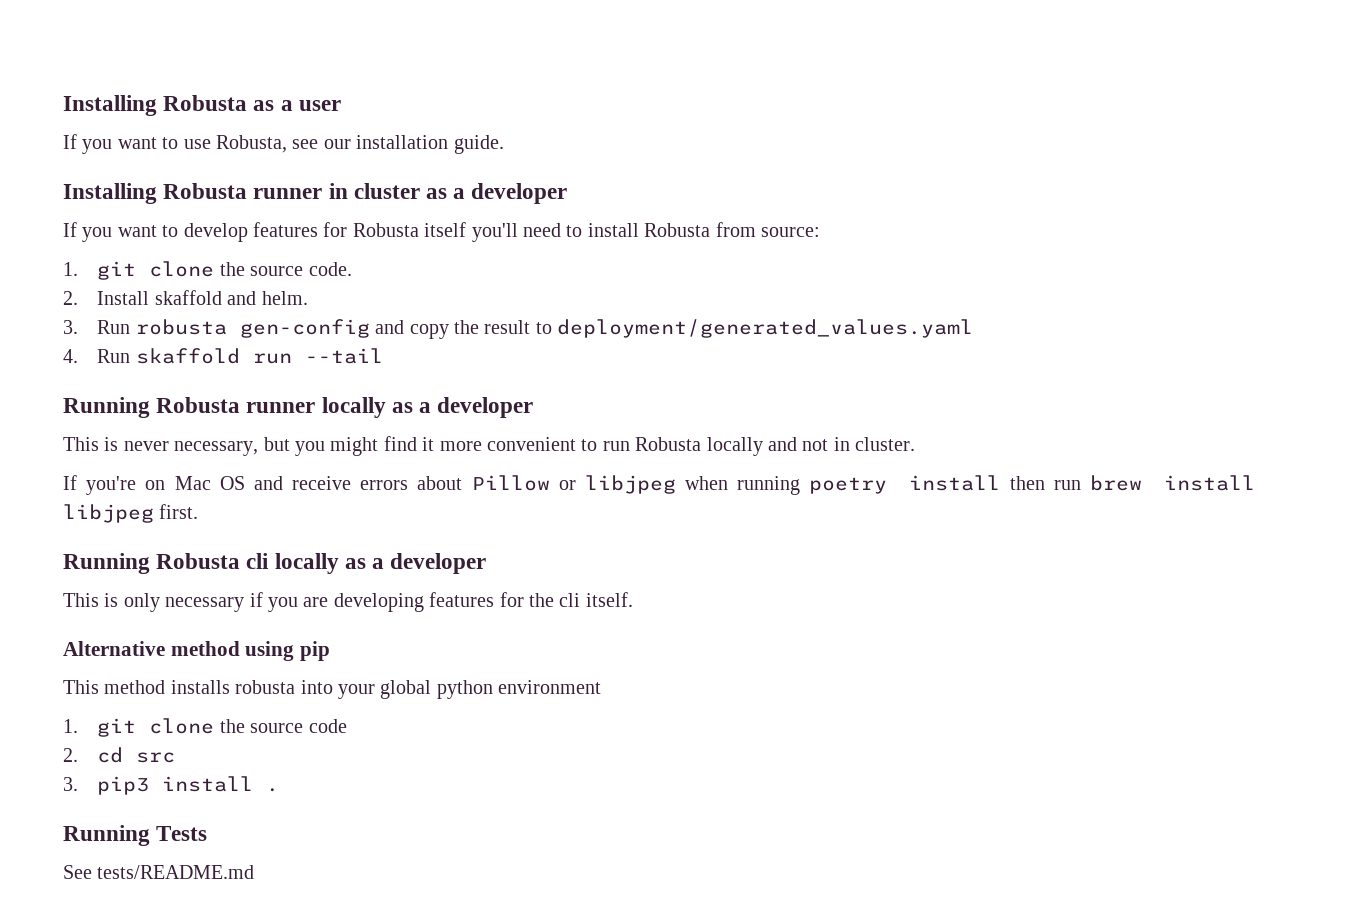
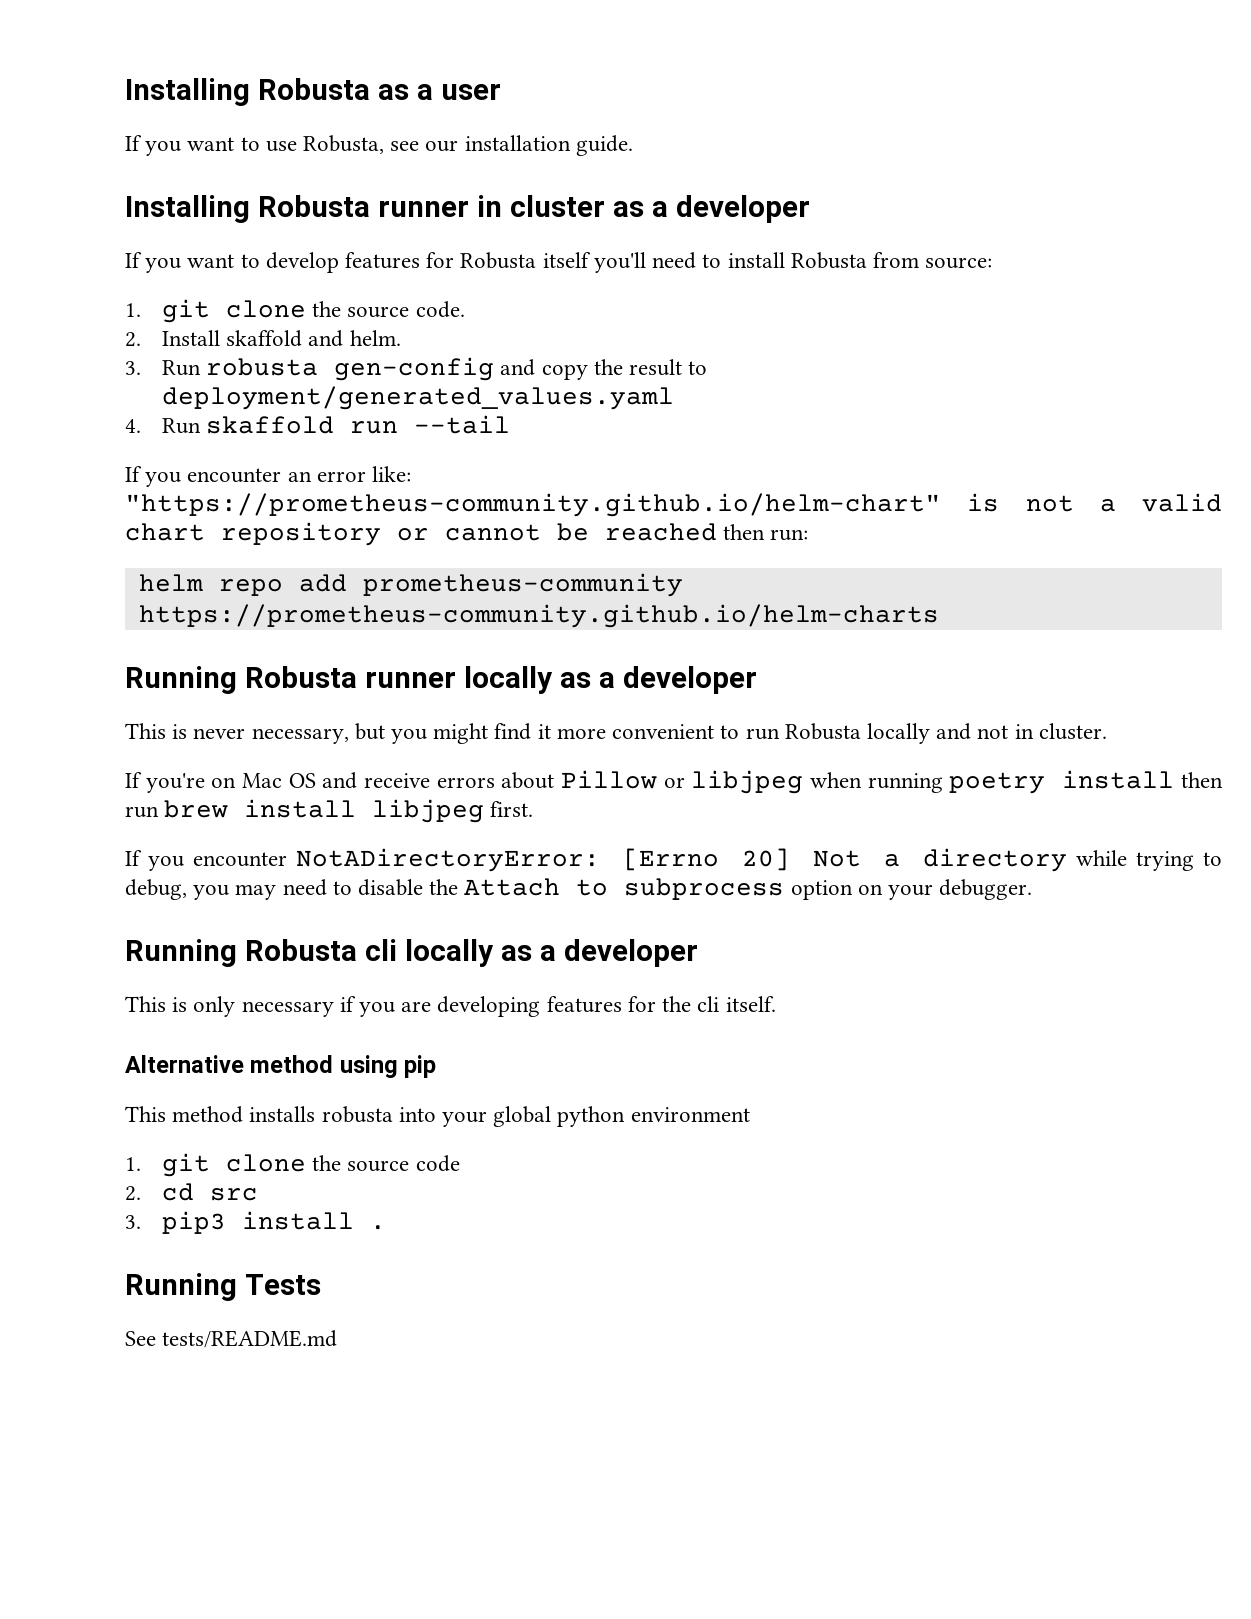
+ If you encounter an error like: "https://prometheus-community.github.io/helm-chart" is not a valid chart repository or cannot be reached then run:
+ helm repo add prometheus-community https://prometheus-community.github.io/helm-charts
+ If you encounter NotADirectoryError: [Errno 20] Not a directory while trying to debug, you may need to disable the Attach to subprocess option on your debugger.

